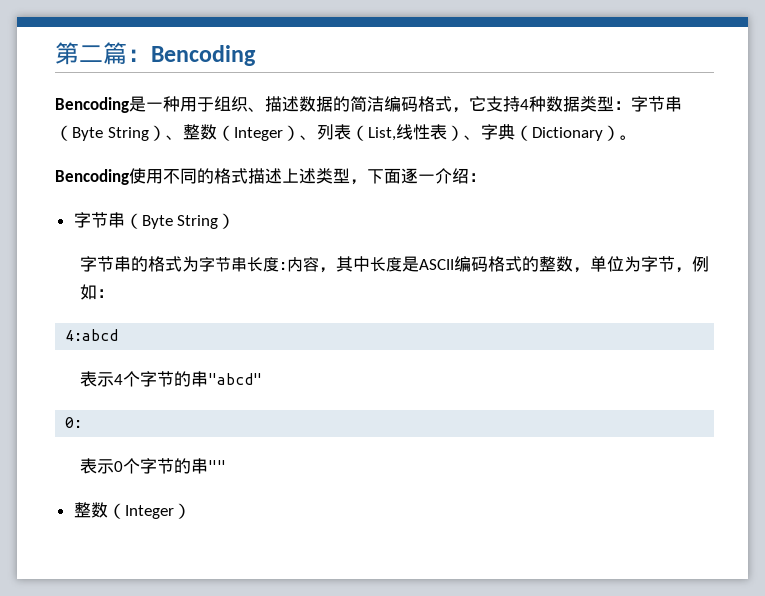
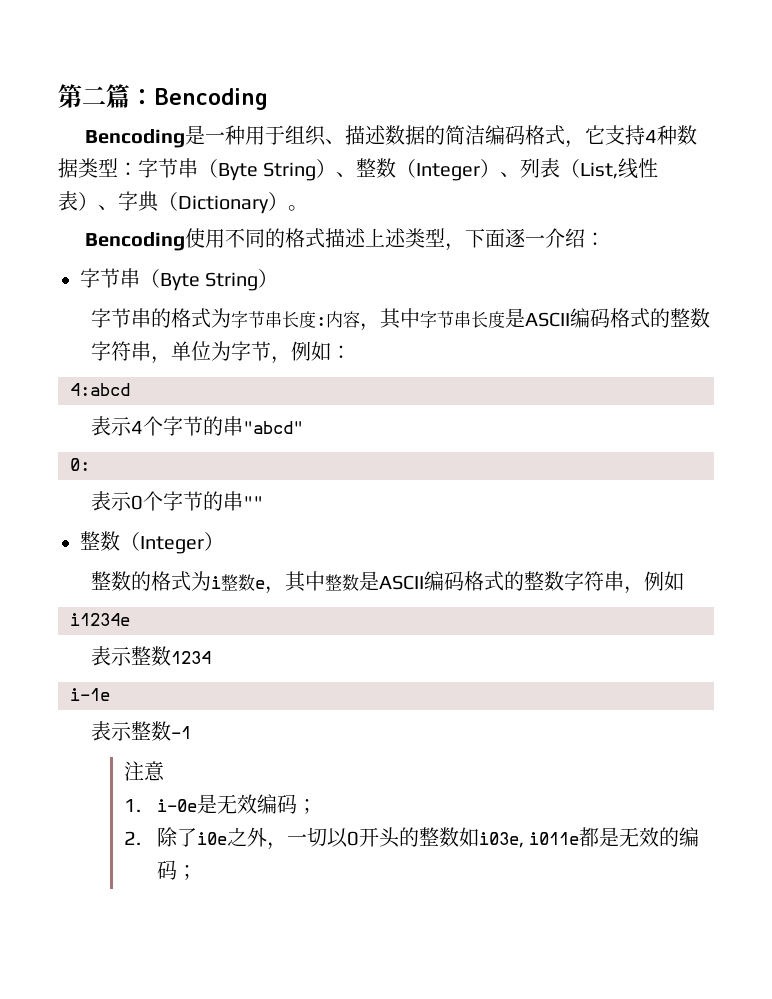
- 字节串的格式为字节串长度:内容，其中长度是ASCII编码格式的整数，单位为字节，例如：
+ 字节串的格式为字节串长度:内容，其中字节串长度是ASCII编码格式的整数字符串，单位为字节，例如：
+ 整数的格式为i整数e，其中整数是ASCII编码格式的整数字符串，例如
+ i1234e
+ 表示整数1234
+ i-1e
+ 表示整数-1
+ 注意
+ 1. i-0e是无效编码；
+ 2.除了i0e之外，一切以0开头的整数如i03e, i011e都是无效的编码；

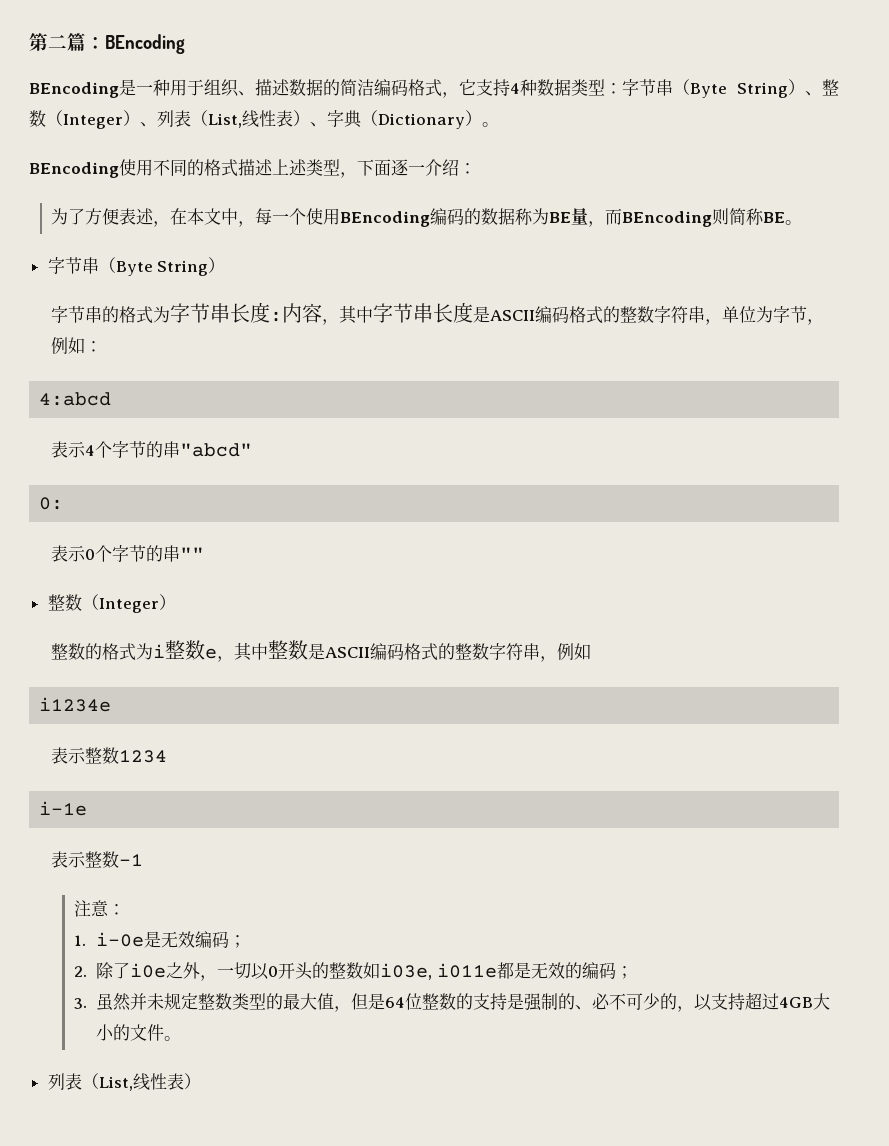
- 第二篇：Bencoding
- Bencoding是一种用于组织、描述数据的简洁编码格式，它支持4种数据类型：字节串（Byte String）、整数（Integer）、列表（List,线性表）、字典（Dictionary）。
+ 第二篇：BEncoding
+ BEncoding是一种用于组织、描述数据的简洁编码格式，它支持4种数据类型：字节串（Byte String）、整数（Integer）、列表（List,线性表）、字典（Dictionary）。
- Bencoding使用不同的格式描述上述类型，下面逐一介绍：
+ BEncoding使用不同的格式描述上述类型，下面逐一介绍：
+ 为了方便表述，在本文中，每一个使用BEncoding编码的数据称为BE量，而BEncoding则简称BE。
- 注意
+ 注意：
+ 3.虽然并未规定整数类型的最大值，但是64位整数的支持是强制的、必不可少的，以支持超过4GB大小的文件。
+ 列表（List,线性表）

